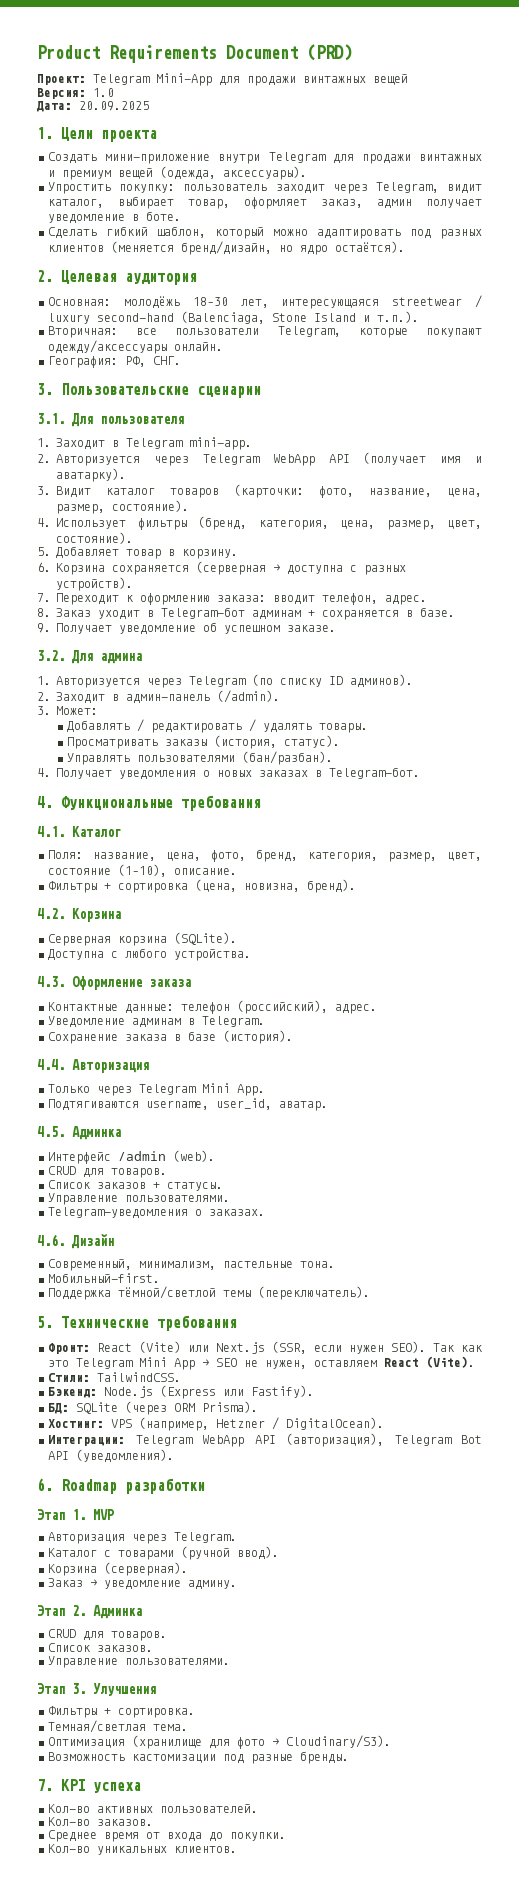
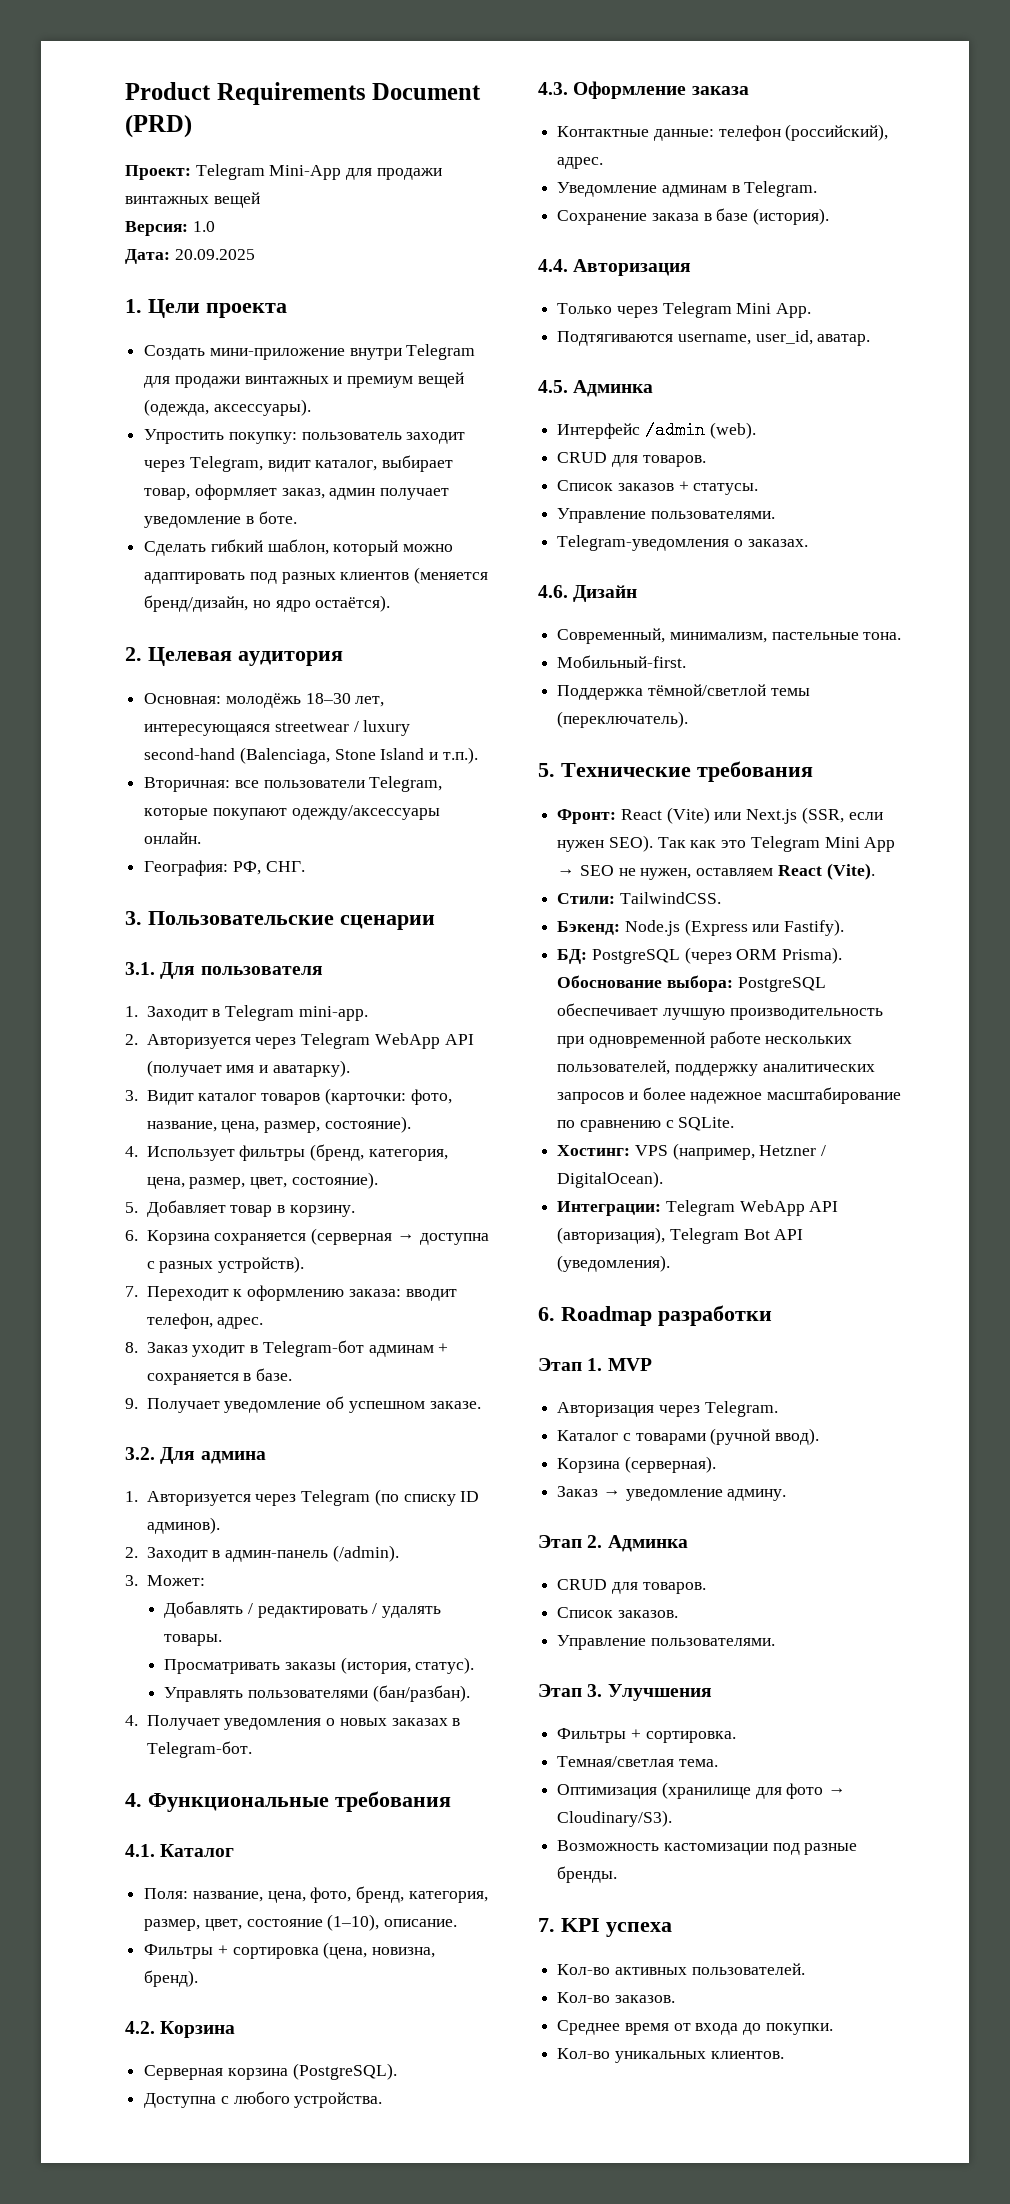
- Серверная корзина (SQLite).
+ Серверная корзина (PostgreSQL).
- БД: SQLite (через ORM Prisma).
+ БД: PostgreSQL (через ORM Prisma). Обоснование выбора: PostgreSQL обеспечивает лучшую производительность при одновременной работе нескольких пользователей, поддержку аналитических запросов и более надежное масштабирование по сравнению с SQLite.

